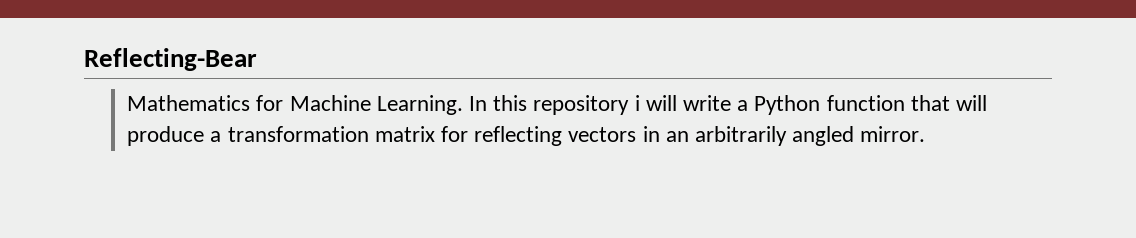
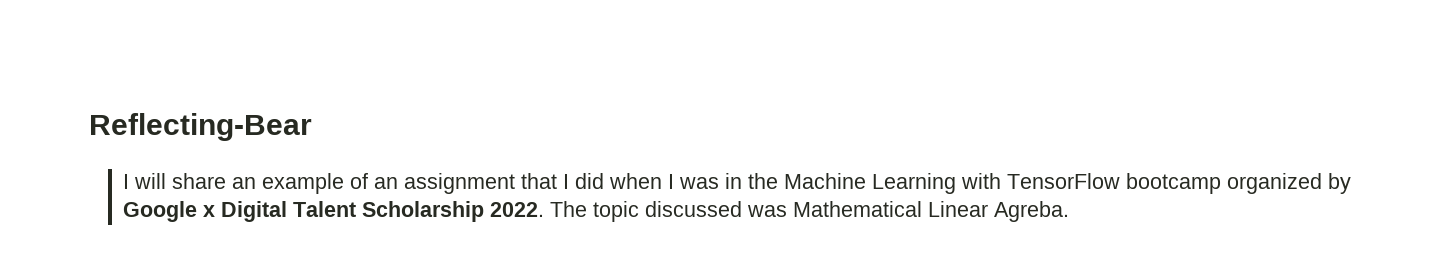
- Mathematics for Machine Learning. In this repository i will write a Python function that will produce a transformation matrix for reflecting vectors in an arbitrarily angled mirror.
+ I will share an example of an assignment that I did when I was in the Machine Learning with TensorFlow bootcamp organized by Google x Digital Talent Scholarship 2022. The topic discussed was Mathematical Linear Agreba.

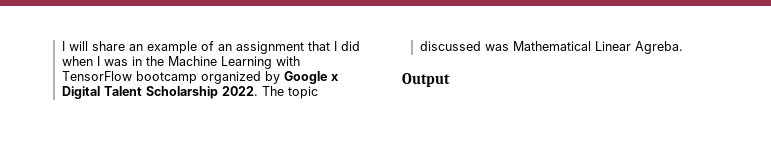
- Reflecting-Bear
+ Output

